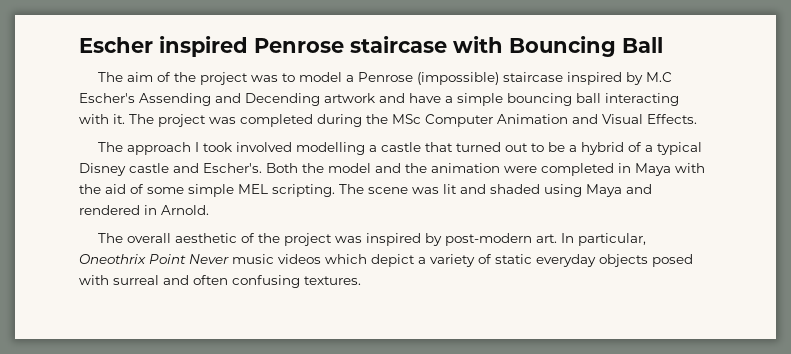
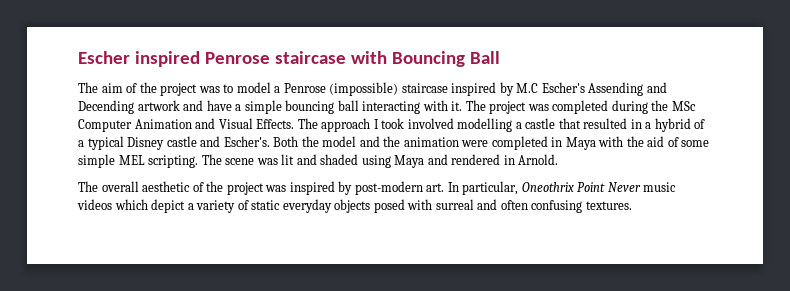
- The project was completed during the MSc Computer Animation and Visual Effects.
- The approach I took involved modelling a castle that turned out to be a hybrid of a typical Disney castle and Escher's.
+ The project was completed during the MSc Computer Animation and Visual Effects. The approach I took involved modelling a castle that resulted in a hybrid of a typical Disney castle and Escher's.

